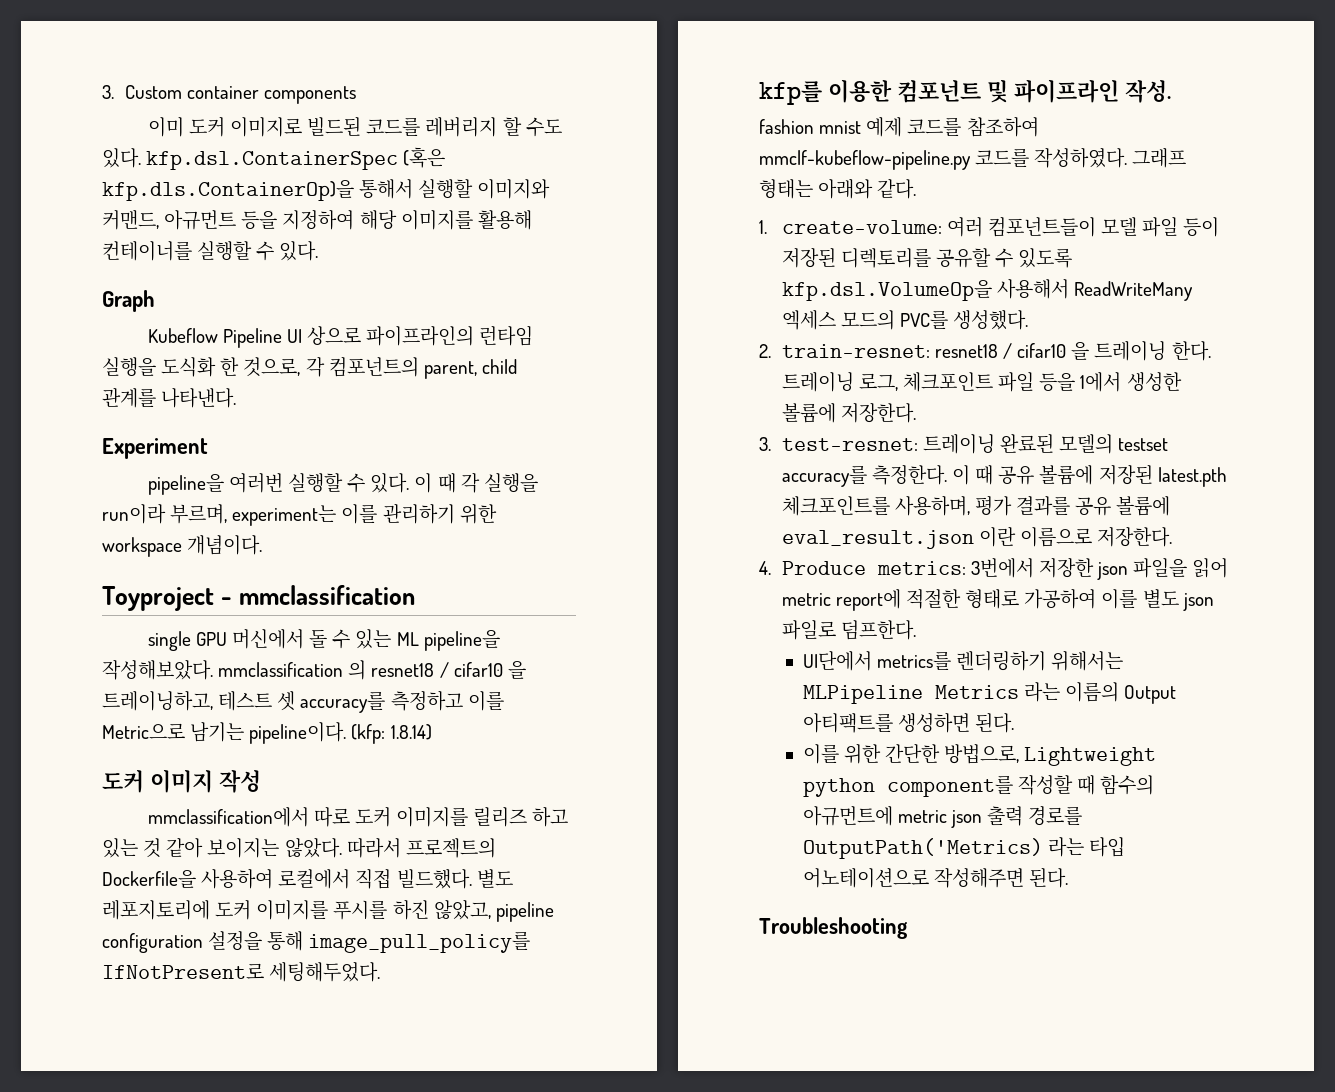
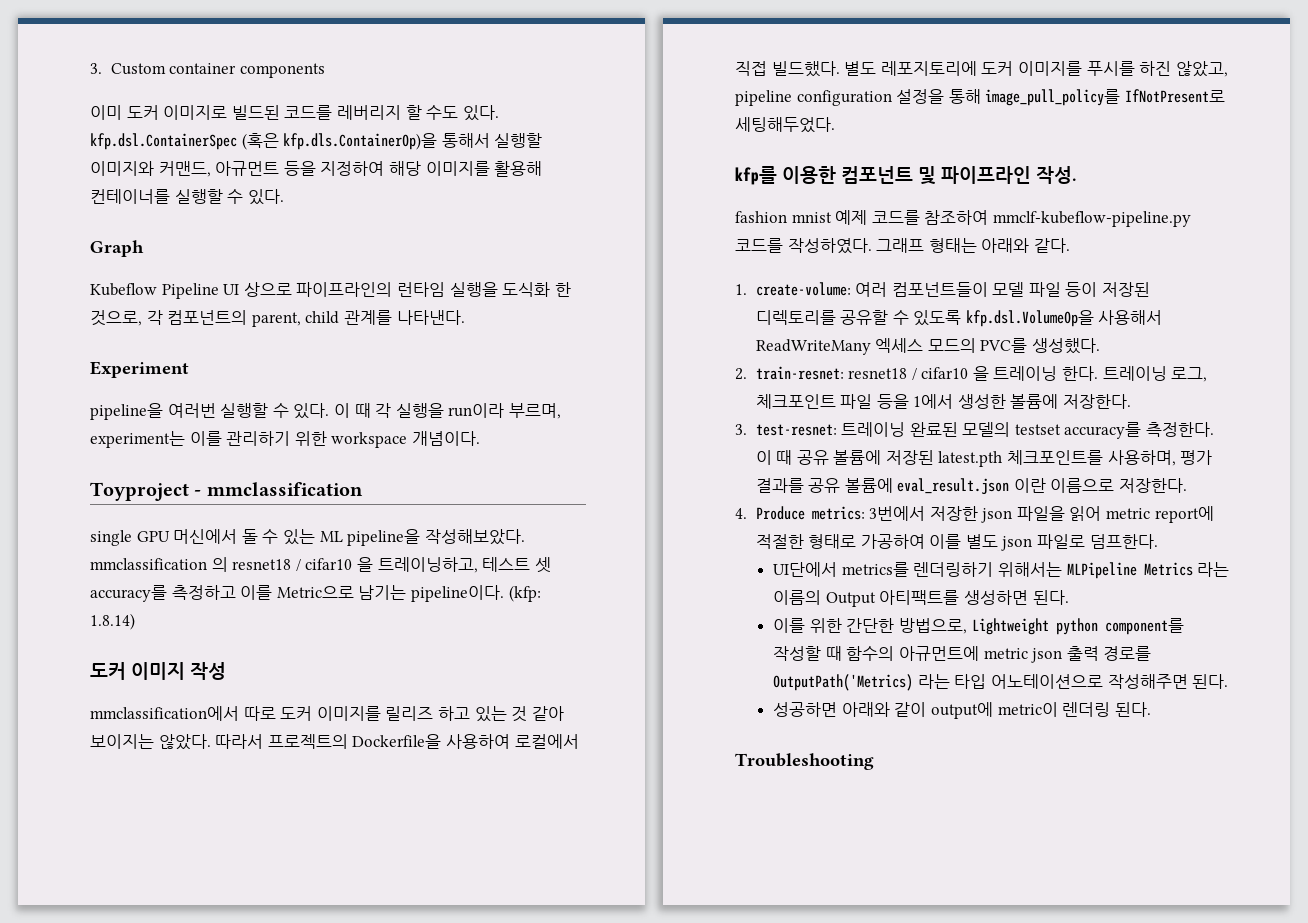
+ 성공하면 아래와 같이 output에 metric이 렌더링 된다.

